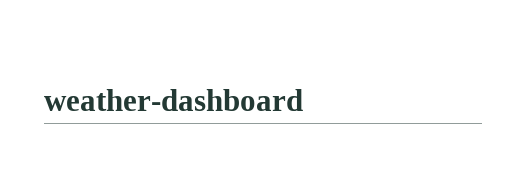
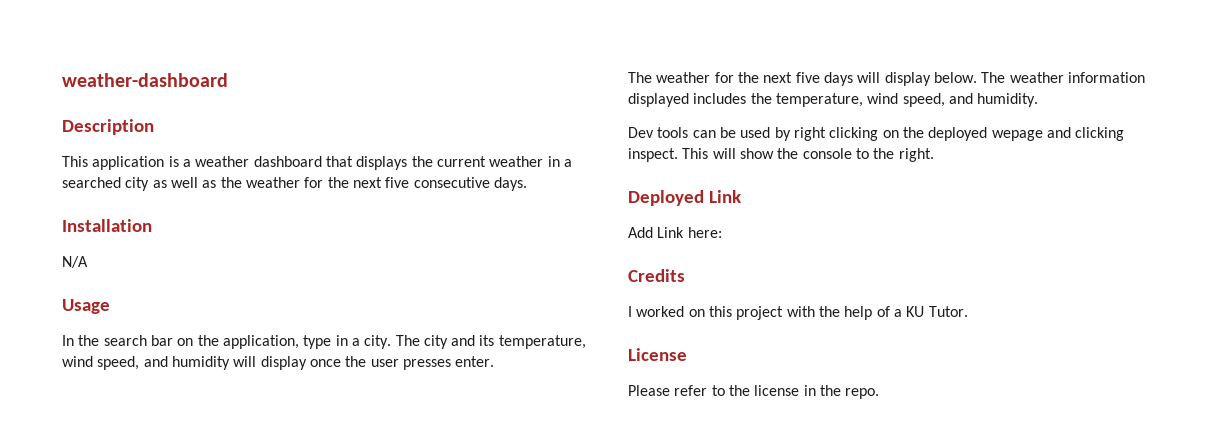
+ Description
+ This application is a weather dashboard that displays the current weather in a searched city as well as the weather for the next five consecutive days.
+ Installation
+ N/A
+ Usage
+ In the search bar on the application, type in a city. The city and its temperature, wind speed, and humidity will display once the user presses enter.
+ The weather for the next five days will display below. The weather information displayed includes the temperature, wind speed, and humidity.
+ Dev tools can be used by right clicking on the deployed wepage and clicking inspect. This will show the console to the right.
+ Deployed Link
+ Add Link here:
+ Credits
+ I worked on this project with the help of a KU Tutor.
+ License
+ Please refer to the license in the repo.

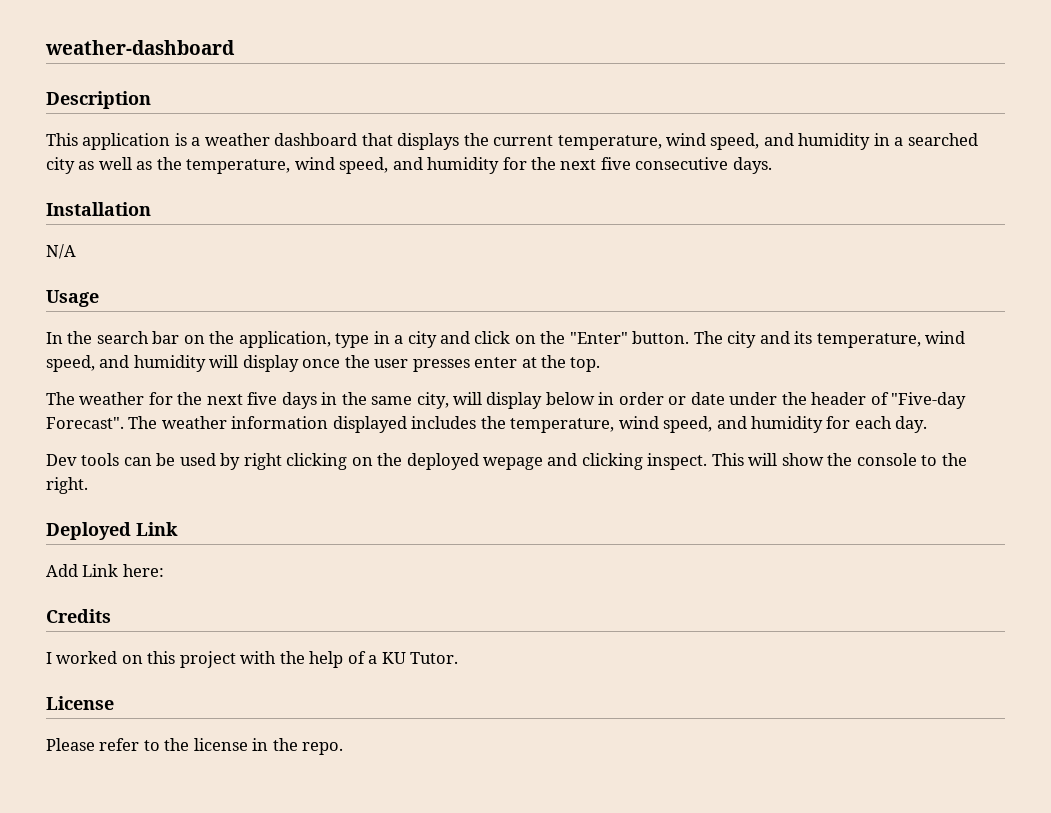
- This application is a weather dashboard that displays the current weather in a searched city as well as the weather for the next five consecutive days.
+ This application is a weather dashboard that displays the current temperature, wind speed, and humidity in a searched city as well as the temperature, wind speed, and humidity for the next five consecutive days.
- In the search bar on the application, type in a city.
+ In the search bar on the application, type in a city and click on the "Enter" button.
- The city and its temperature, wind speed, and humidity will display once the user presses enter.
+ The city and its temperature, wind speed, and humidity will display once the user presses enter at the top.
- The weather for the next five days will display below.
+ The weather for the next five days in the same city, will display below in order or date under the header of "Five-day Forecast".
- The weather information displayed includes the temperature, wind speed, and humidity.
+ The weather information displayed includes the temperature, wind speed, and humidity for each day.

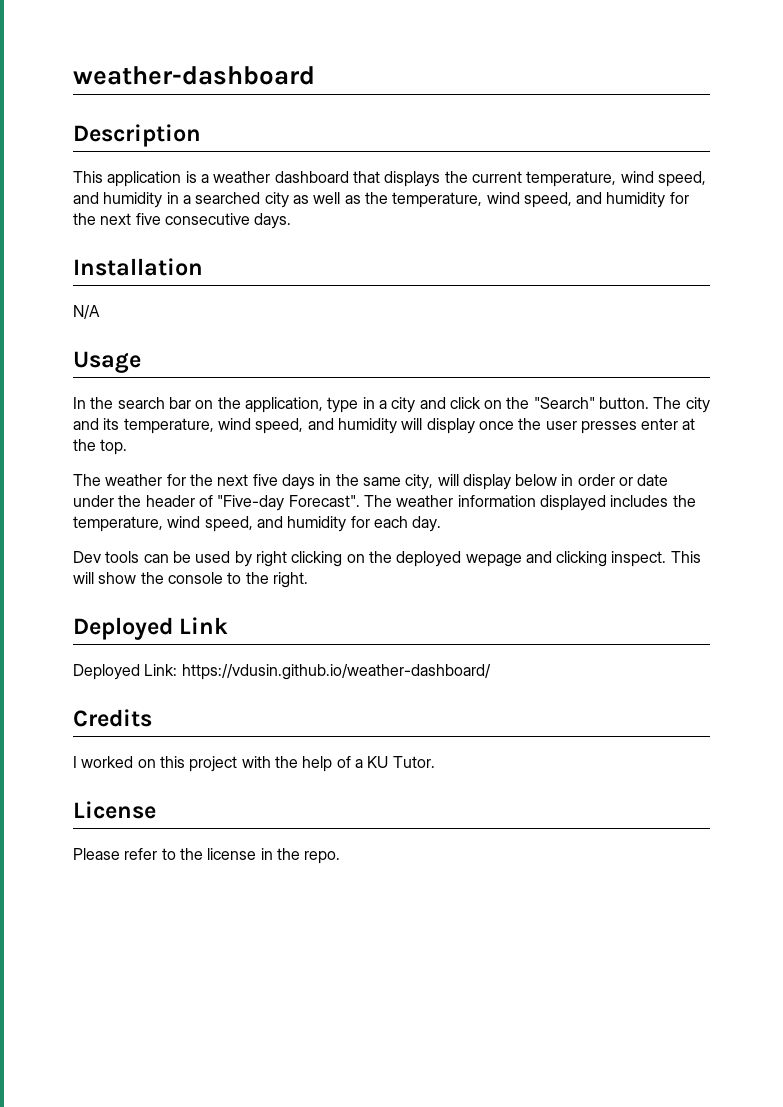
- In the search bar on the application, type in a city and click on the "Enter" button.
+ In the search bar on the application, type in a city and click on the "Search" button.
- Add Link here:
+ Deployed Link: https://vdusin.github.io/weather-dashboard/

